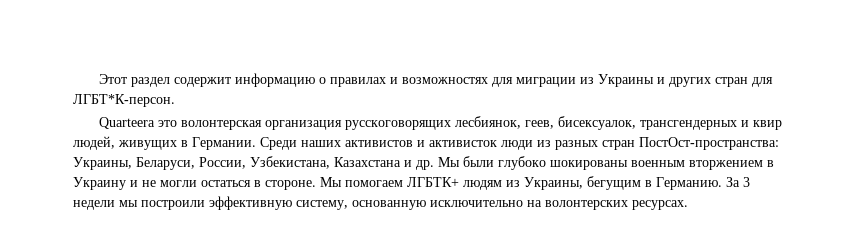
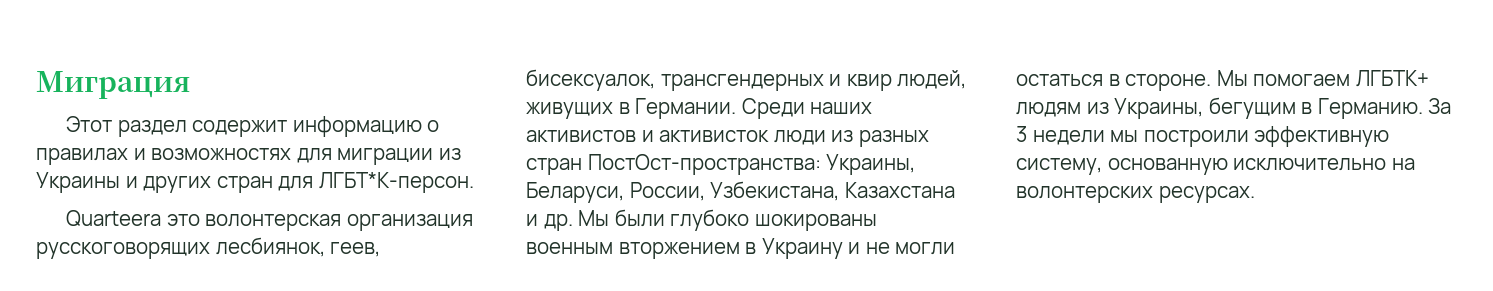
+ Миграция

